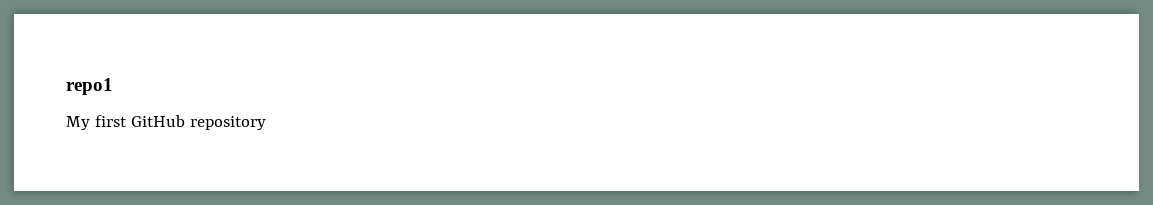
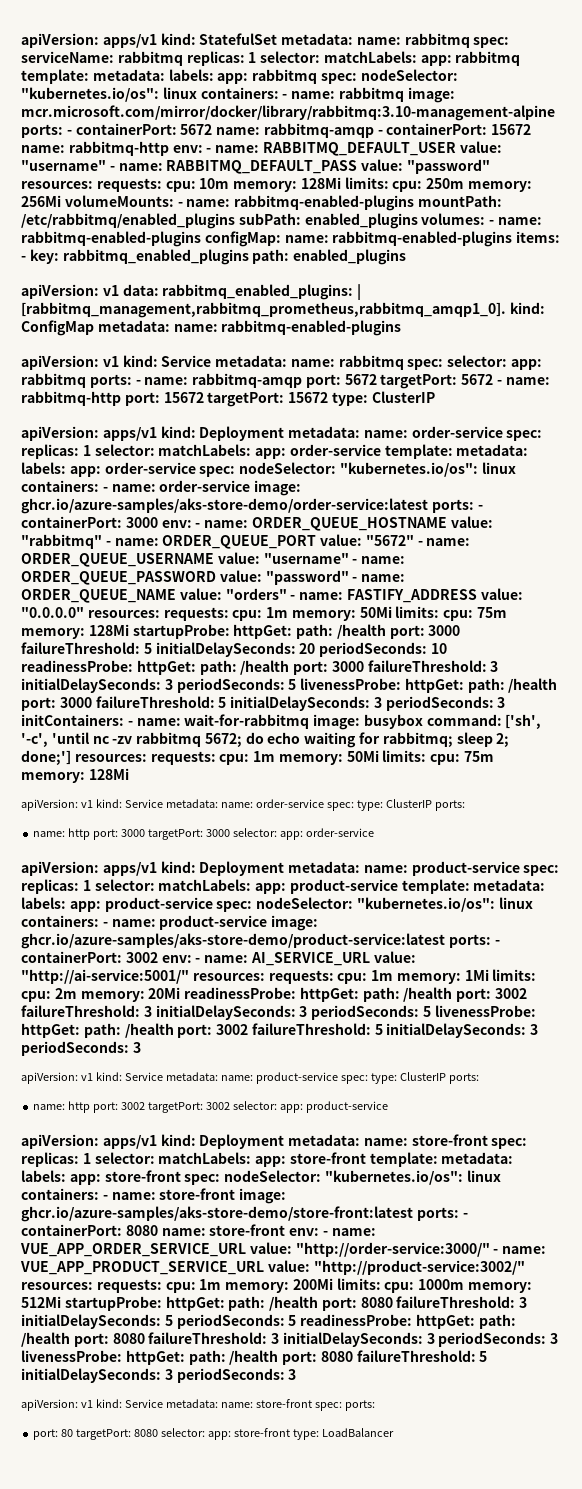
- repo1
- My first GitHub repository
+ apiVersion: apps/v1 kind: StatefulSet metadata: name: rabbitmq spec: serviceName: rabbitmq replicas: 1 selector: matchLabels: app: rabbitmq template: metadata: labels: app: rabbitmq spec: nodeSelector: "kubernetes.io/os": linux containers: - name: rabbitmq image: mcr.microsoft.com/mirror/docker/library/rabbitmq:3.10-management-alpine ports: - containerPort: 5672 name: rabbitmq-amqp - containerPort: 15672 name: rabbitmq-http env: - name: RABBITMQ_DEFAULT_USER value: "username" - name: RABBITMQ_DEFAULT_PASS value: "password" resources: requests: cpu: 10m memory: 128Mi limits: cpu: 250m memory: 256Mi volumeMounts: - name: rabbitmq-enabled-plugins mountPath: /etc/rabbitmq/enabled_plugins subPath: enabled_plugins volumes: - name: rabbitmq-enabled-plugins configMap: name: rabbitmq-enabled-plugins items: - key: rabbitmq_enabled_plugins path: enabled_plugins
+ apiVersion: v1 data: rabbitmq_enabled_plugins: | [rabbitmq_management,rabbitmq_prometheus,rabbitmq_amqp1_0]. kind: ConfigMap metadata: name: rabbitmq-enabled-plugins
+ apiVersion: v1 kind: Service metadata: name: rabbitmq spec: selector: app: rabbitmq ports: - name: rabbitmq-amqp port: 5672 targetPort: 5672 - name: rabbitmq-http port: 15672 targetPort: 15672 type: ClusterIP
+ apiVersion: apps/v1 kind: Deployment metadata: name: order-service spec: replicas: 1 selector: matchLabels: app: order-service template: metadata: labels: app: order-service spec: nodeSelector: "kubernetes.io/os": linux containers: - name: order-service image: ghcr.io/azure-samples/aks-store-demo/order-service:latest ports: - containerPort: 3000 env: - name: ORDER_QUEUE_HOSTNAME value: "rabbitmq" - name: ORDER_QUEUE_PORT value: "5672" - name: ORDER_QUEUE_USERNAME value: "username" - name: ORDER_QUEUE_PASSWORD value: "password" - name: ORDER_QUEUE_NAME value: "orders" - name: FASTIFY_ADDRESS value: "0.0.0.0" resources: requests: cpu: 1m memory: 50Mi limits: cpu: 75m memory: 128Mi startupProbe: httpGet: path: /health port: 3000 failureThreshold: 5 initialDelaySeconds: 20 periodSeconds: 10 readinessProbe: httpGet: path: /health port: 3000 failureThreshold: 3 initialDelaySeconds: 3 periodSeconds: 5 livenessProbe: httpGet: path: /health port: 3000 failureThreshold: 5 initialDelaySeconds: 3 periodSeconds: 3 initContainers: - name: wait-for-rabbitmq image: busybox command: ['sh', '-c', 'until nc -zv rabbitmq 5672; do echo waiting for rabbitmq; sleep 2; done;'] resources: requests: cpu: 1m memory: 50Mi limits: cpu: 75m memory: 128Mi
+ apiVersion: v1 kind: Service metadata: name: order-service spec: type: ClusterIP ports:
+ name: http port: 3000 targetPort: 3000 selector: app: order-service
+ apiVersion: apps/v1 kind: Deployment metadata: name: product-service spec: replicas: 1 selector: matchLabels: app: product-service template: metadata: labels: app: product-service spec: nodeSelector: "kubernetes.io/os": linux containers: - name: product-service image: ghcr.io/azure-samples/aks-store-demo/product-service:latest ports: - containerPort: 3002 env: - name: AI_SERVICE_URL value: "http://ai-service:5001/" resources: requests: cpu: 1m memory: 1Mi limits: cpu: 2m memory: 20Mi readinessProbe: httpGet: path: /health port: 3002 failureThreshold: 3 initialDelaySeconds: 3 periodSeconds: 5 livenessProbe: httpGet: path: /health port: 3002 failureThreshold: 5 initialDelaySeconds: 3 periodSeconds: 3
+ apiVersion: v1 kind: Service metadata: name: product-service spec: type: ClusterIP ports:
+ name: http port: 3002 targetPort: 3002 selector: app: product-service
+ apiVersion: apps/v1 kind: Deployment metadata: name: store-front spec: replicas: 1 selector: matchLabels: app: store-front template: metadata: labels: app: store-front spec: nodeSelector: "kubernetes.io/os": linux containers: - name: store-front image: ghcr.io/azure-samples/aks-store-demo/store-front:latest ports: - containerPort: 8080 name: store-front env: - name: VUE_APP_ORDER_SERVICE_URL value: "http://order-service:3000/" - name: VUE_APP_PRODUCT_SERVICE_URL value: "http://product-service:3002/" resources: requests: cpu: 1m memory: 200Mi limits: cpu: 1000m memory: 512Mi startupProbe: httpGet: path: /health port: 8080 failureThreshold: 3 initialDelaySeconds: 5 periodSeconds: 5 readinessProbe: httpGet: path: /health port: 8080 failureThreshold: 3 initialDelaySeconds: 3 periodSeconds: 3 livenessProbe: httpGet: path: /health port: 8080 failureThreshold: 5 initialDelaySeconds: 3 periodSeconds: 3
+ apiVersion: v1 kind: Service metadata: name: store-front spec: ports:
+ port: 80 targetPort: 8080 selector: app: store-front type: LoadBalancer

